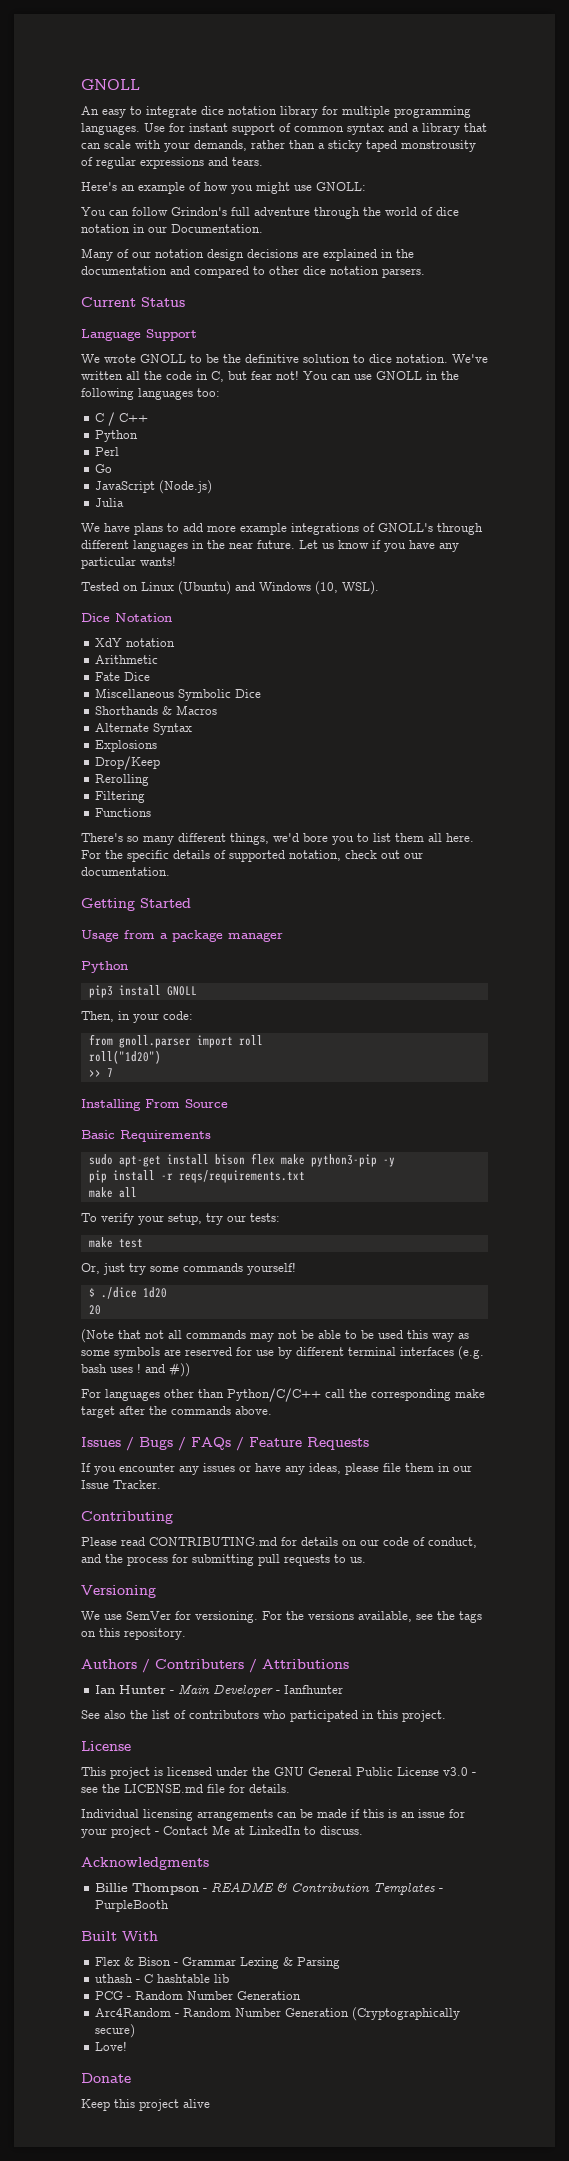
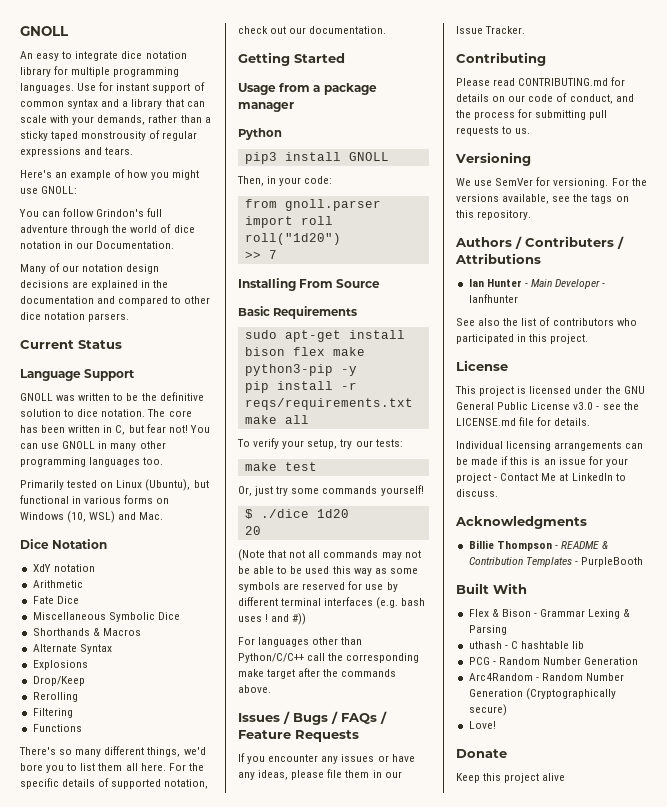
- We wrote GNOLL to be the definitive solution to dice notation.
+ GNOLL was written to be the definitive solution to dice notation.
- We've written all the code in C, but fear not!
+ The core has been written in C, but fear not!
- You can use GNOLL in the following languages too:
- C / C++
- Python
- Perl
- Go
- JavaScript (Node.js)
- Julia
- We have plans to add more example integrations of GNOLL's through different languages in the near future. Let us know if you have any particular wants!
- Tested on Linux (Ubuntu) and Windows (10, WSL).
+ You can use GNOLL in many other programming languages too.
+ Primarily tested on Linux (Ubuntu), but functional in various forms on Windows (10, WSL) and Mac.

